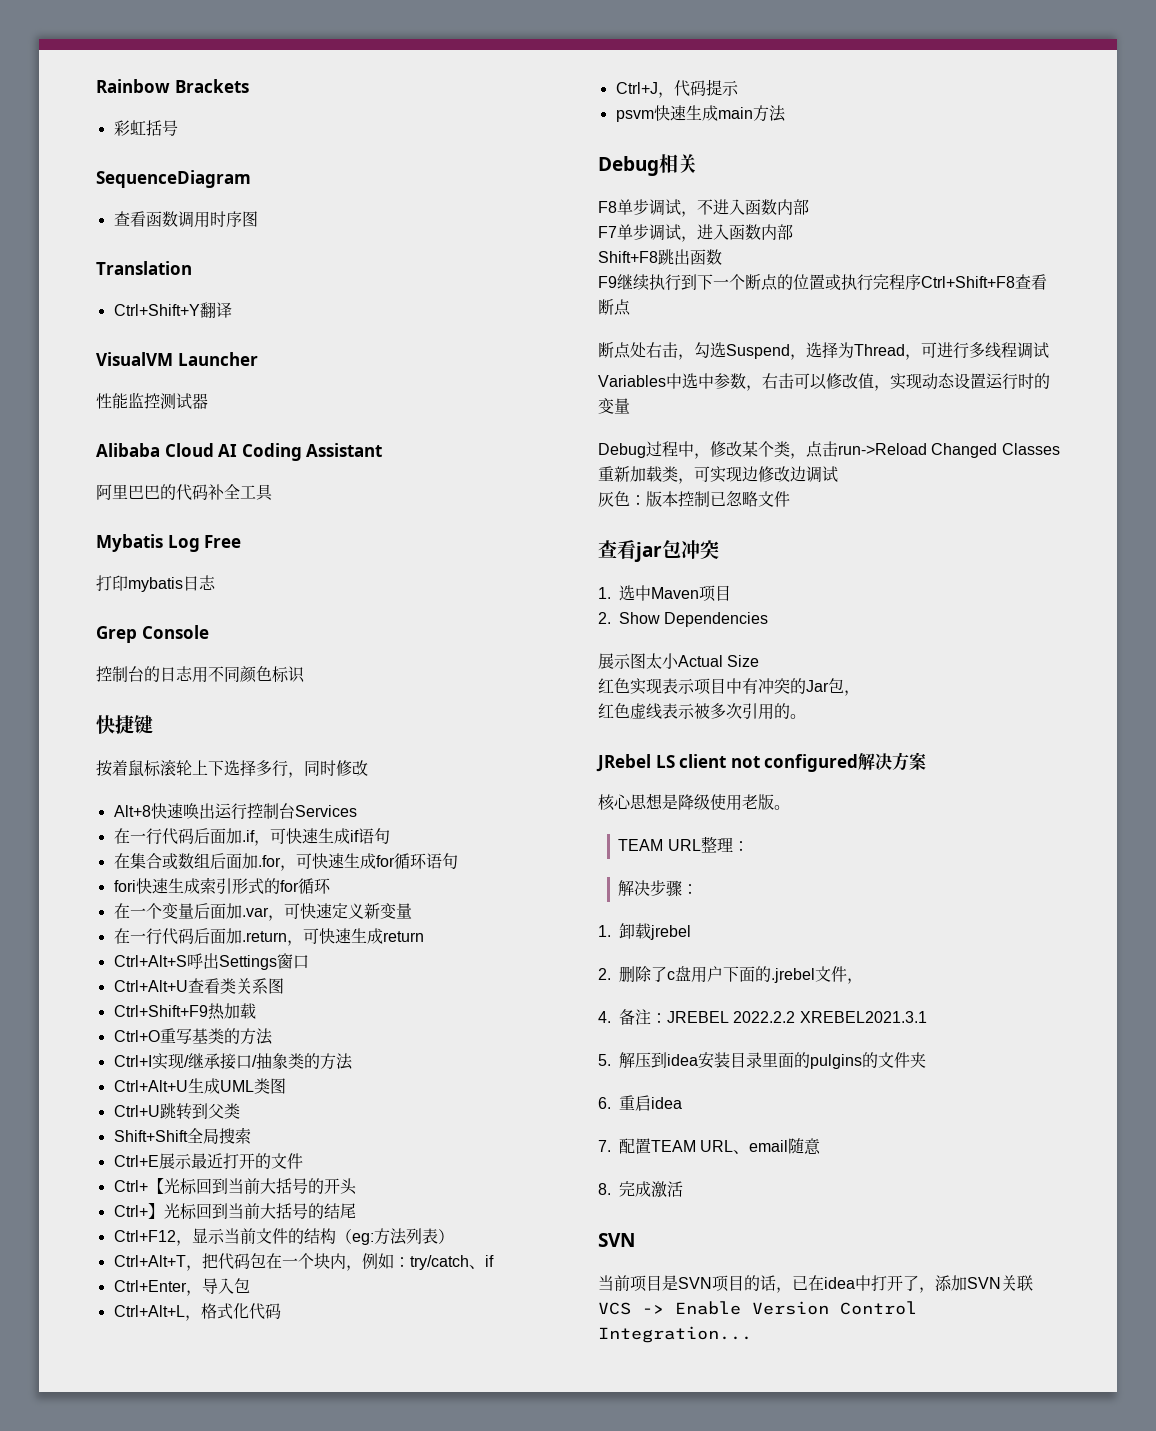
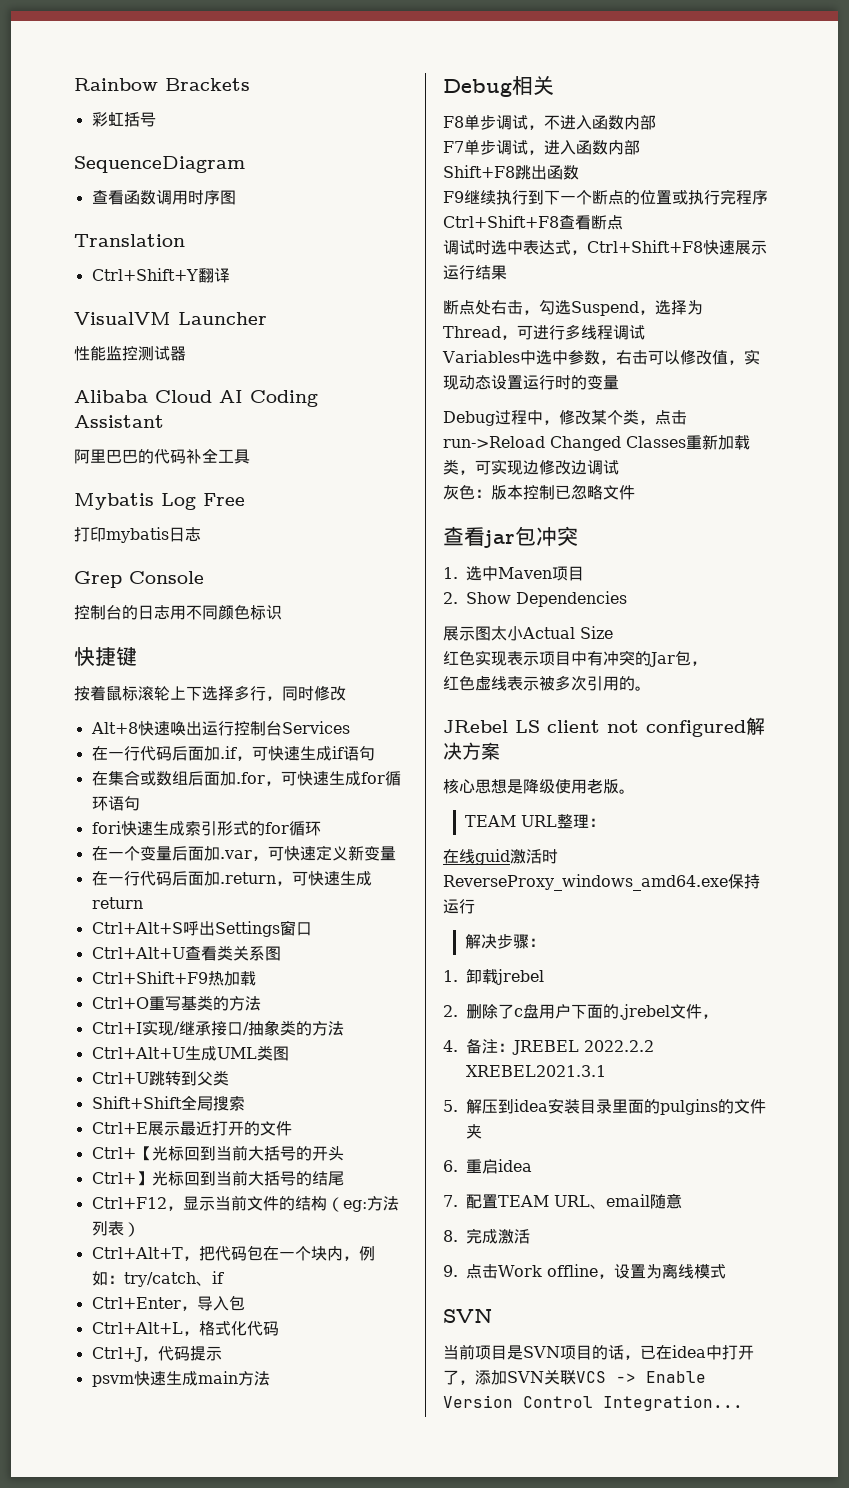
+ 调试时选中表达式，Ctrl+Shift+F8快速展示运行结果
+ 在线guid激活时ReverseProxy_windows_amd64.exe保持运行
+ 9.点击Work offline，设置为离线模式

